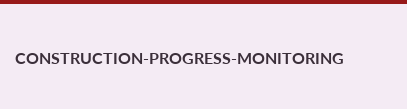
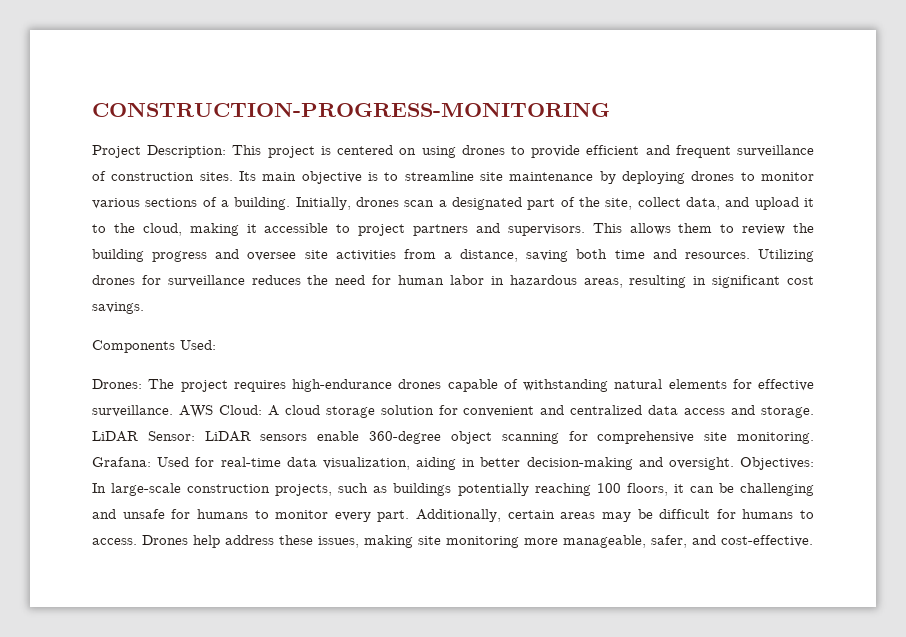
+ Project Description: This project is centered on using drones to provide efficient and frequent surveillance of construction sites. Its main objective is to streamline site maintenance by deploying drones to monitor various sections of a building. Initially, drones scan a designated part of the site, collect data, and upload it to the cloud, making it accessible to project partners and supervisors. This allows them to review the building progress and oversee site activities from a distance, saving both time and resources. Utilizing drones for surveillance reduces the need for human labor in hazardous areas, resulting in significant cost savings.
+ Components Used:
+ Drones: The project requires high-endurance drones capable of withstanding natural elements for effective surveillance. AWS Cloud: A cloud storage solution for convenient and centralized data access and storage. LiDAR Sensor: LiDAR sensors enable 360-degree object scanning for comprehensive site monitoring. Grafana: Used for real-time data visualization, aiding in better decision-making and oversight. Objectives: In large-scale construction projects, such as buildings potentially reaching 100 floors, it can be challenging and unsafe for humans to monitor every part. Additionally, certain areas may be difficult for humans to access. Drones help address these issues, making site monitoring more manageable, safer, and cost-effective.

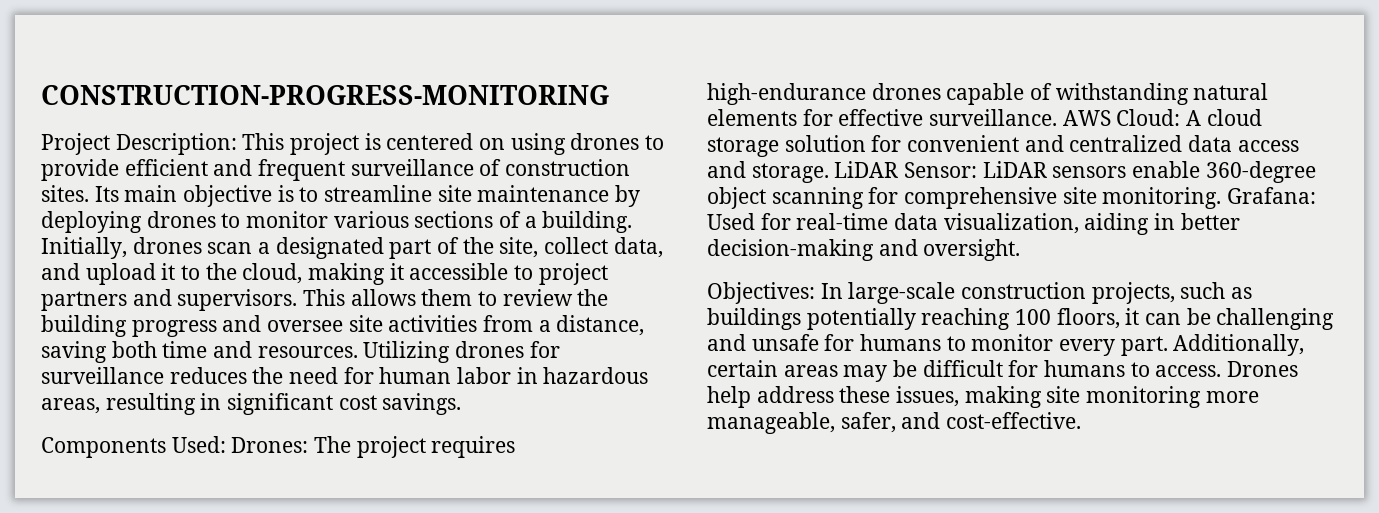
- Components Used:
- Drones: The project requires high-endurance drones capable of withstanding natural elements for effective surveillance.
+ Components Used: Drones: The project requires high-endurance drones capable of withstanding natural elements for effective surveillance.
- Grafana: Used for real-time data visualization, aiding in better decision-making and oversight. Objectives: In large-scale construction projects, such as buildings potentially reaching 100 floors, it can be challenging and unsafe for humans to monitor every part.
+ Grafana: Used for real-time data visualization, aiding in better decision-making and oversight.
+ Objectives: In large-scale construction projects, such as buildings potentially reaching 100 floors, it can be challenging and unsafe for humans to monitor every part.

